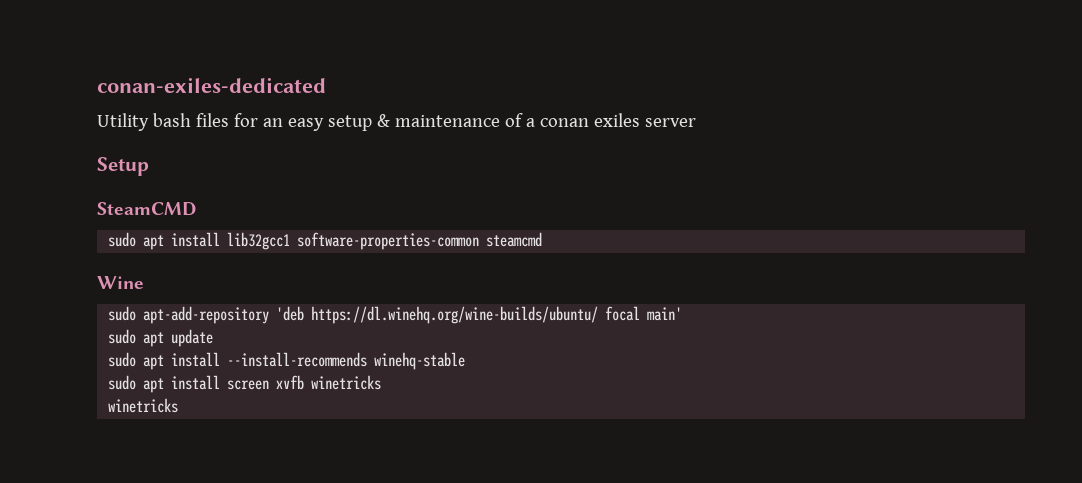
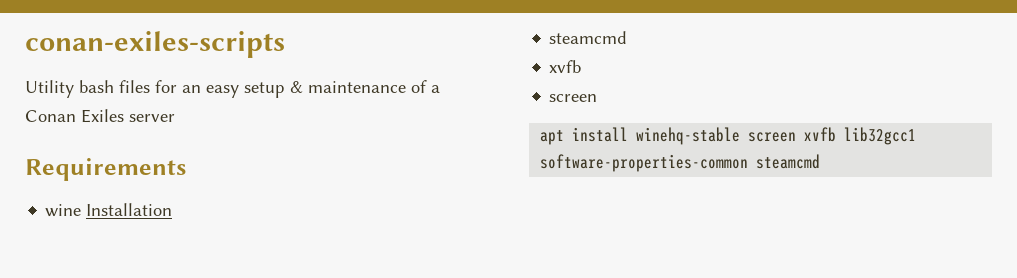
- conan-exiles-dedicated
+ conan-exiles-scripts
- Utility bash files for an easy setup & maintenance of a conan exiles server
+ Utility bash files for an easy setup & maintenance of a Conan Exiles server
- Setup
- SteamCMD
- sudo apt install lib32gcc1 software-properties-common steamcmd
- Wine
- sudo apt-add-repository 'deb https://dl.winehq.org/wine-builds/ubuntu/ focal main'
- sudo apt update
- sudo apt install --install-recommends winehq-stable
- sudo apt install screen xvfb winetricks
- winetricks
+ Requirements
+ wine Installation
+ steamcmd
+ xvfb
+ screen
+ apt install winehq-stable screen xvfb lib32gcc1 software-properties-common steamcmd

